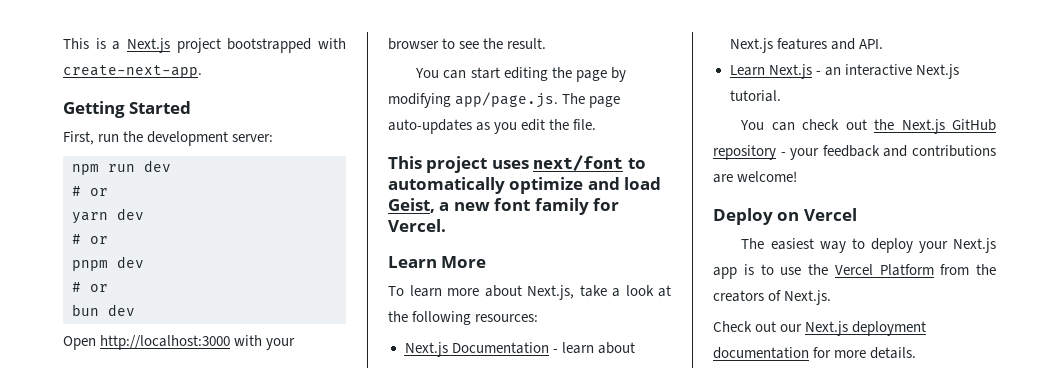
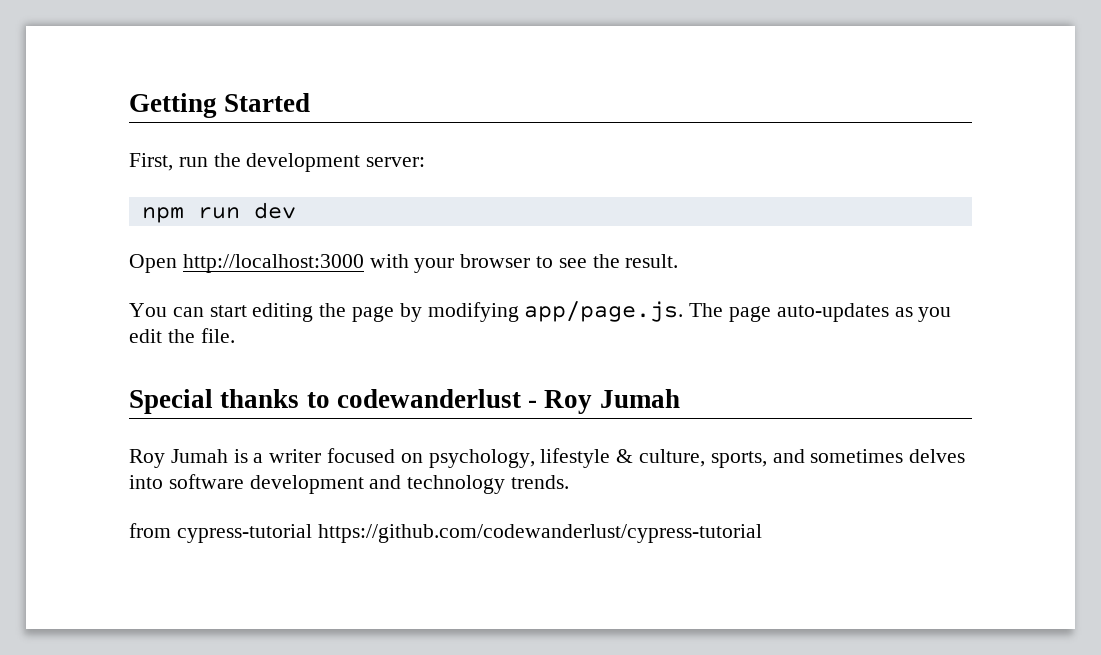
- This is a Next.js project bootstrapped with create-next-app.
  npm run dev
- # or
- yarn dev
- # or
- pnpm dev
- # or
- bun dev
- This project uses next/font to automatically optimize and load Geist, a new font family for Vercel.
- Learn More
- To learn more about Next.js, take a look at the following resources:
- Next.js Documentation - learn about Next.js features and API.
- Learn Next.js - an interactive Next.js tutorial.
- You can check out the Next.js GitHub repository - your feedback and contributions are welcome!
- Deploy on Vercel
- The easiest way to deploy your Next.js app is to use the Vercel Platform from the creators of Next.js.
- Check out our Next.js deployment documentation for more details.
+ Special thanks to codewanderlust - Roy Jumah
+ Roy Jumah is a writer focused on psychology, lifestyle & culture, sports, and sometimes delves into software development and technology trends.
+ from cypress-tutorial https://github.com/codewanderlust/cypress-tutorial

